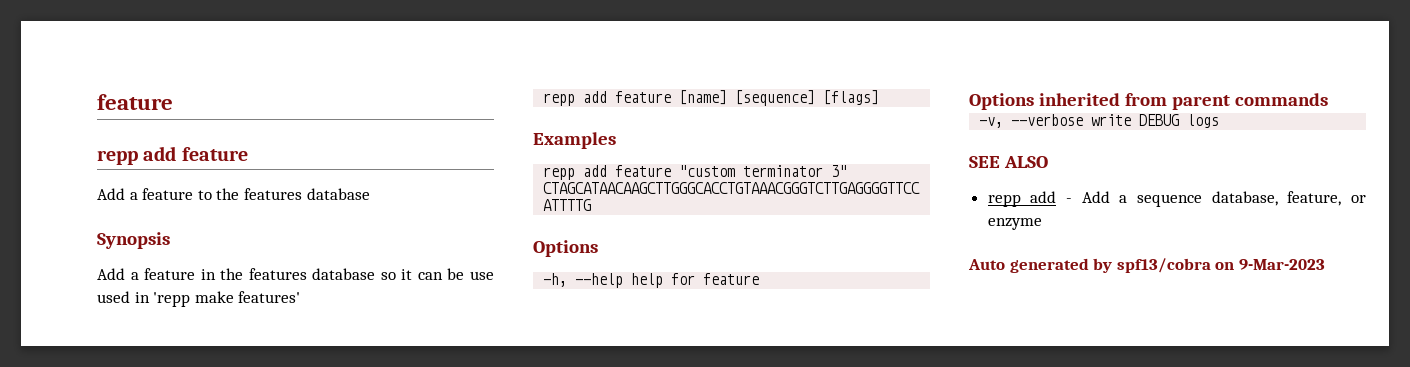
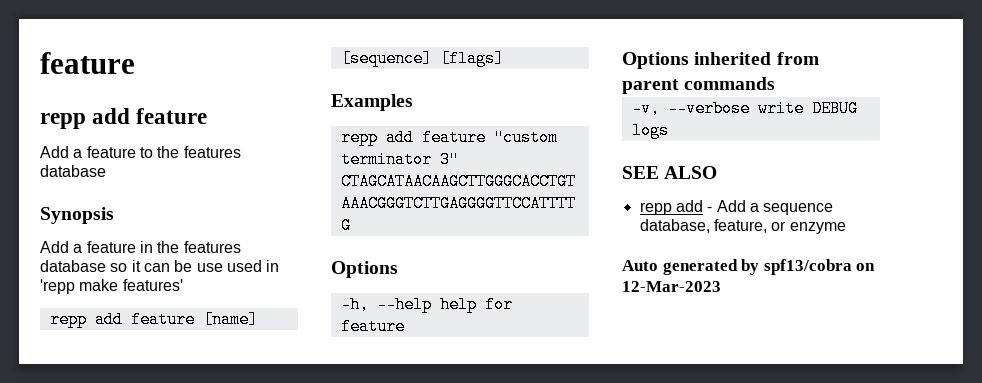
- Auto generated by spf13/cobra on 9-Mar-2023
+ Auto generated by spf13/cobra on 12-Mar-2023

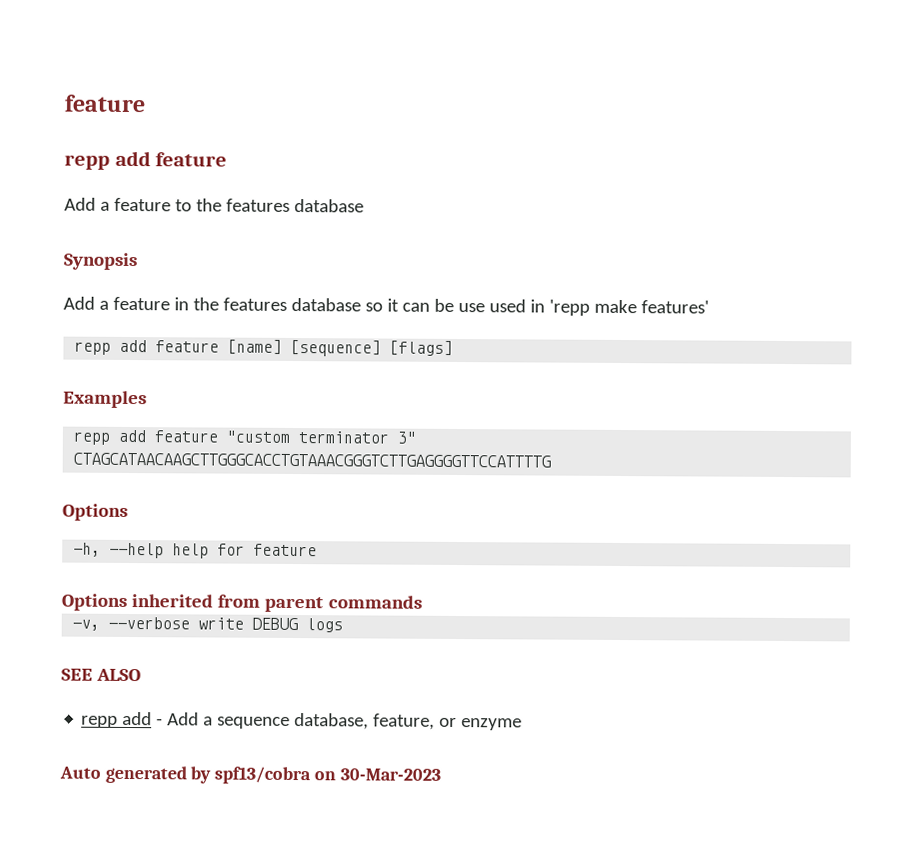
- Auto generated by spf13/cobra on 12-Mar-2023
+ Auto generated by spf13/cobra on 30-Mar-2023

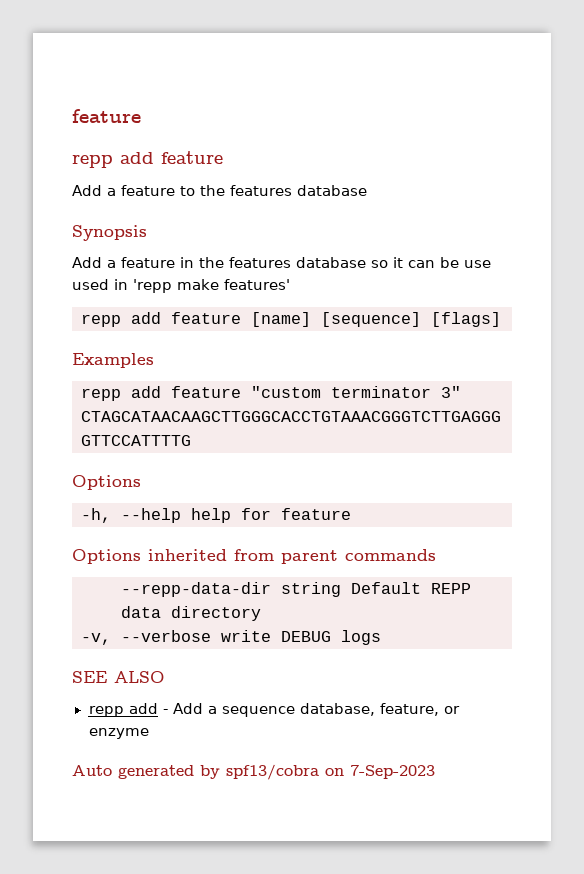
+ --repp-data-dir string Default REPP data directory
- Auto generated by spf13/cobra on 30-Mar-2023
+ Auto generated by spf13/cobra on 7-Sep-2023

